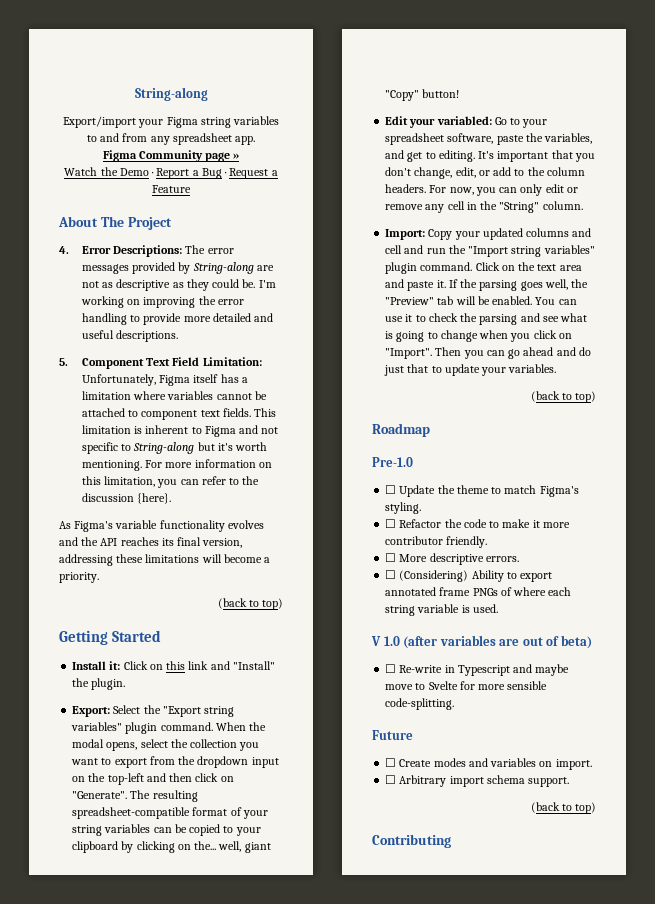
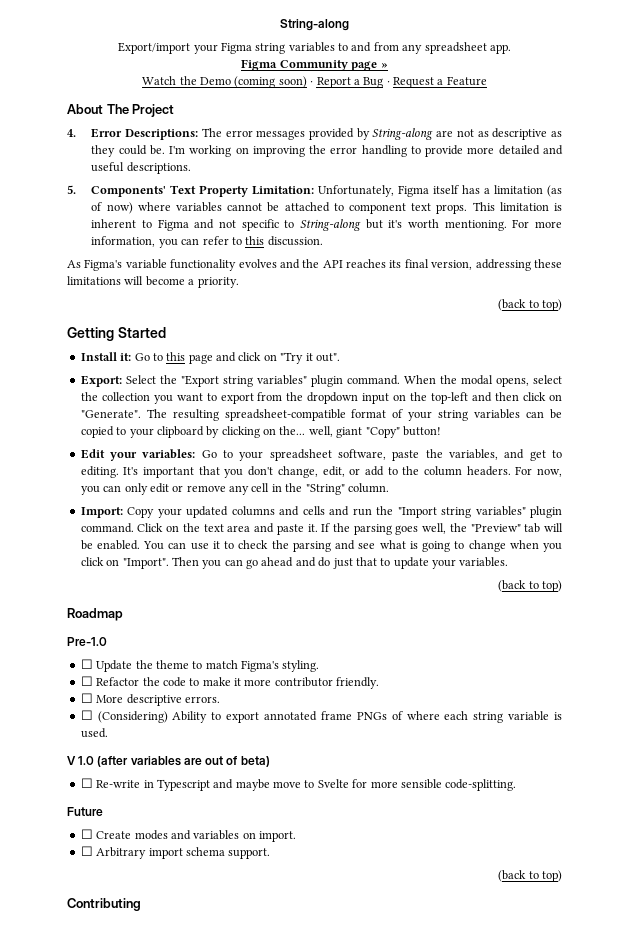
- Watch the Demo · Report a Bug · Request a Feature
+ Watch the Demo (coming soon) · Report a Bug · Request a Feature
- 5. Component Text Field Limitation: Unfortunately, Figma itself has a limitation where variables cannot be attached to component text fields.
+ 5. Components' Text Property Limitation: Unfortunately, Figma itself has a limitation (as of now) where variables cannot be attached to component text props.
- For more information on this limitation, you can refer to the discussion {here}.
+ For more information, you can refer to this discussion.
- Install it: Click on this link and "Install" the plugin.
+ Install it: Go to this page and click on "Try it out".
- Edit your variabled: Go to your spreadsheet software, paste the variables, and get to editing.
+ Edit your variables: Go to your spreadsheet software, paste the variables, and get to editing.
- Import: Copy your updated columns and cell and run the "Import string variables" plugin command.
+ Import: Copy your updated columns and cells and run the "Import string variables" plugin command.

